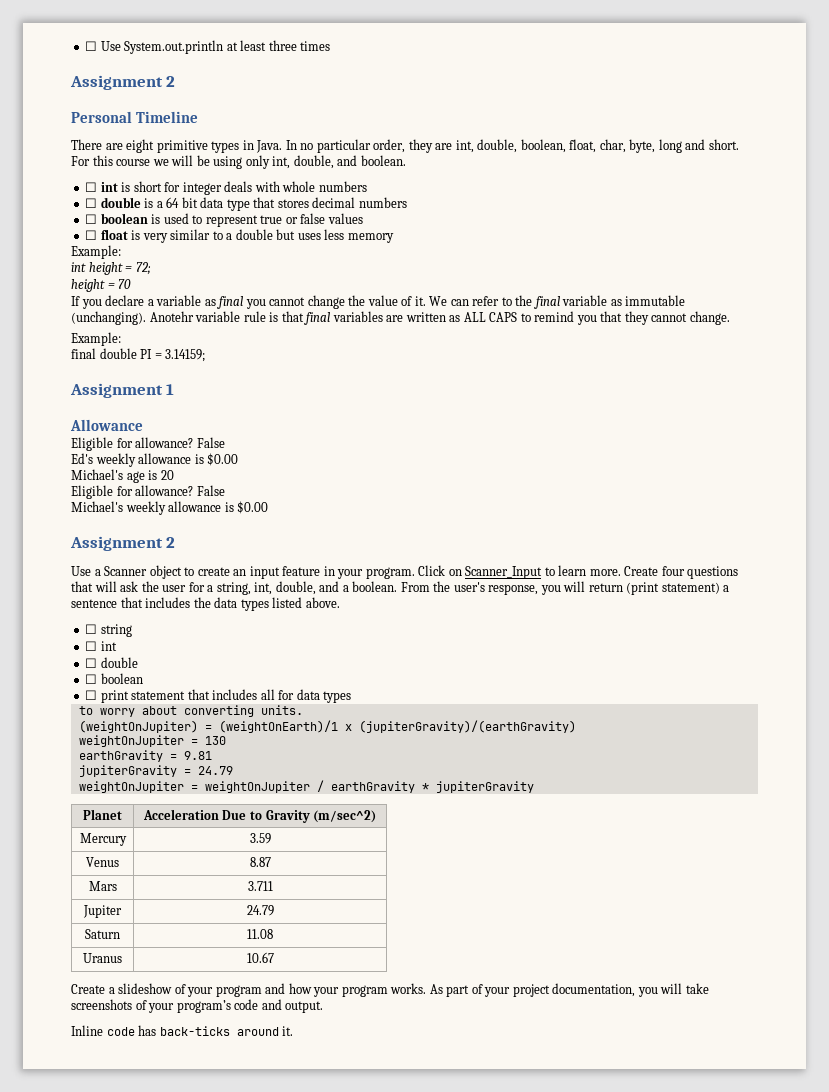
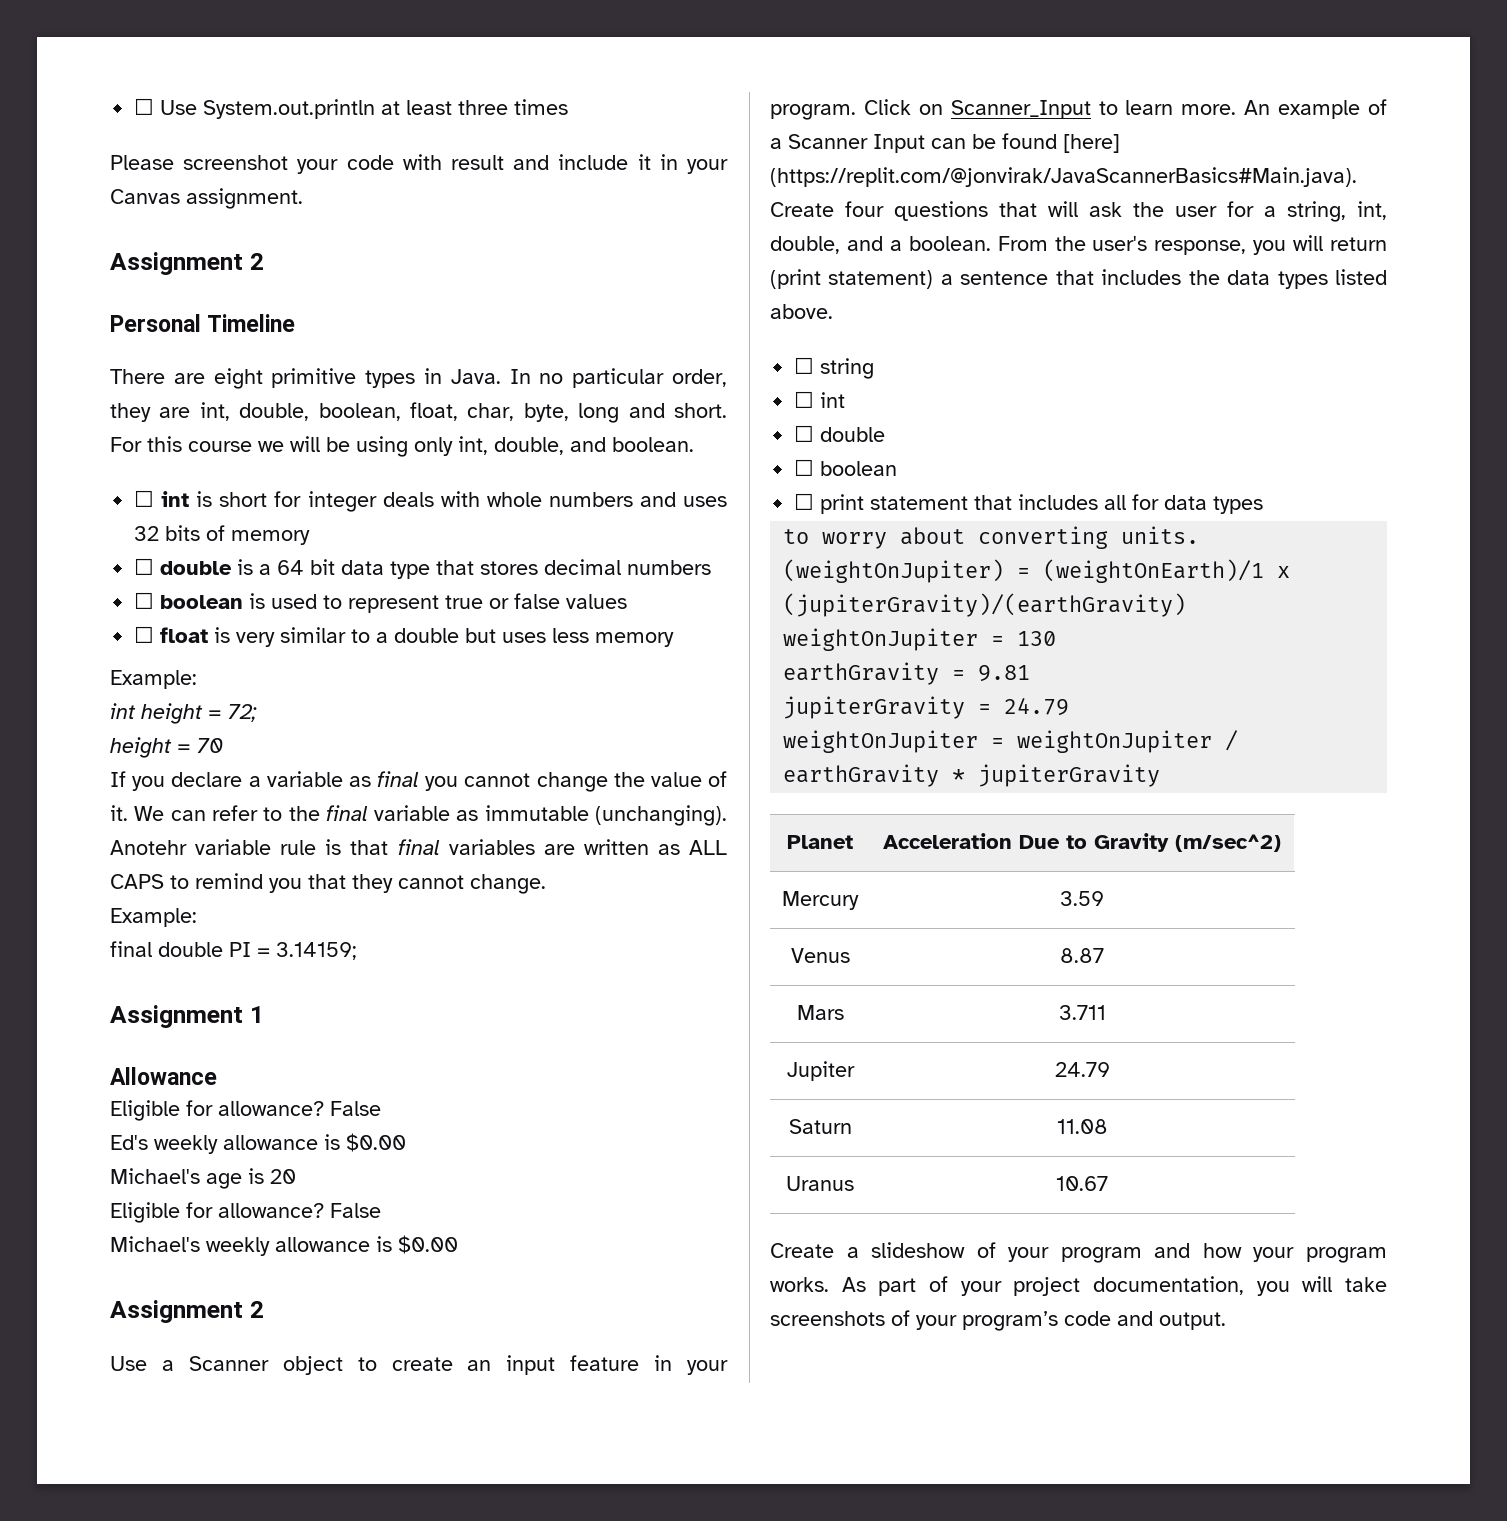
+ Please screenshot your code with result and include it in your Canvas assignment.
- ☐ int is short for integer deals with whole numbers
+ ☐ int is short for integer deals with whole numbers and uses 32 bits of memory
- Create four questions that will ask the user for a string, int, double, and a boolean.
+ An example of a Scanner Input can be found [here] (https://replit.com/@jonvirak/JavaScannerBasics#Main.java). Create four questions that will ask the user for a string, int, double, and a boolean.
- Inline code has back-ticks around it.

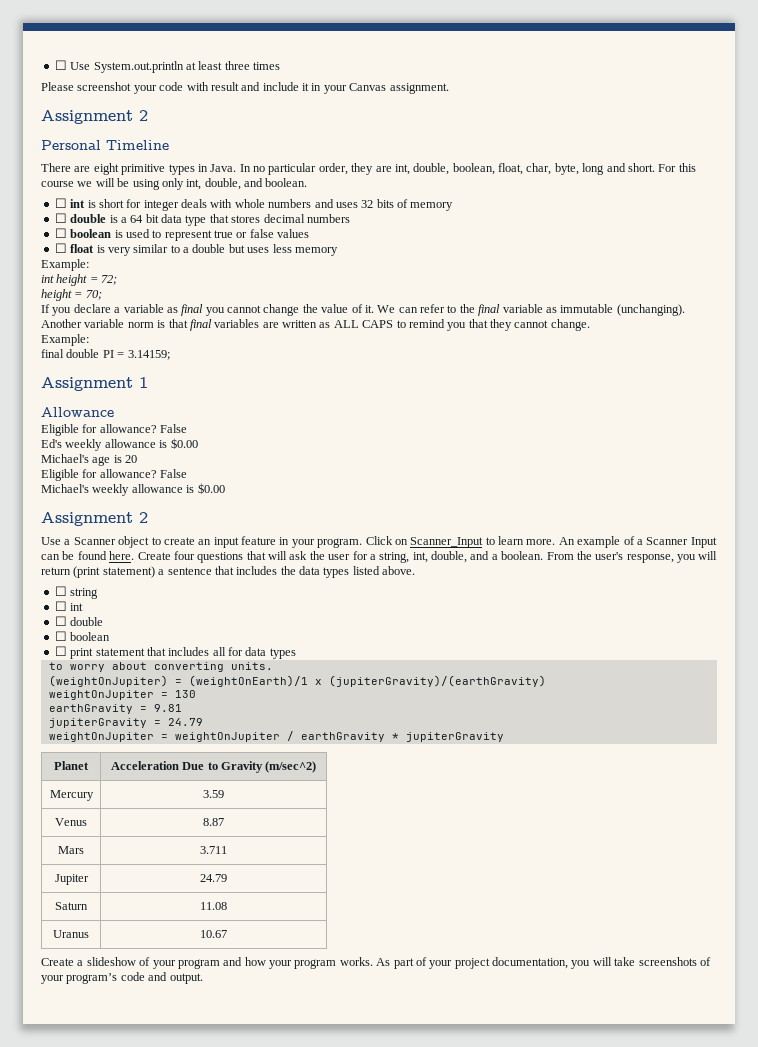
- height = 70
+ height = 70;
- Anotehr variable rule is that final variables are written as ALL CAPS to remind you that they cannot change.
+ Another variable norm is that final variables are written as ALL CAPS to remind you that they cannot change.
- An example of a Scanner Input can be found [here] (https://replit.com/@jonvirak/JavaScannerBasics#Main.java). Create four questions that will ask the user for a string, int, double, and a boolean.
+ An example of a Scanner Input can be found here. Create four questions that will ask the user for a string, int, double, and a boolean.

